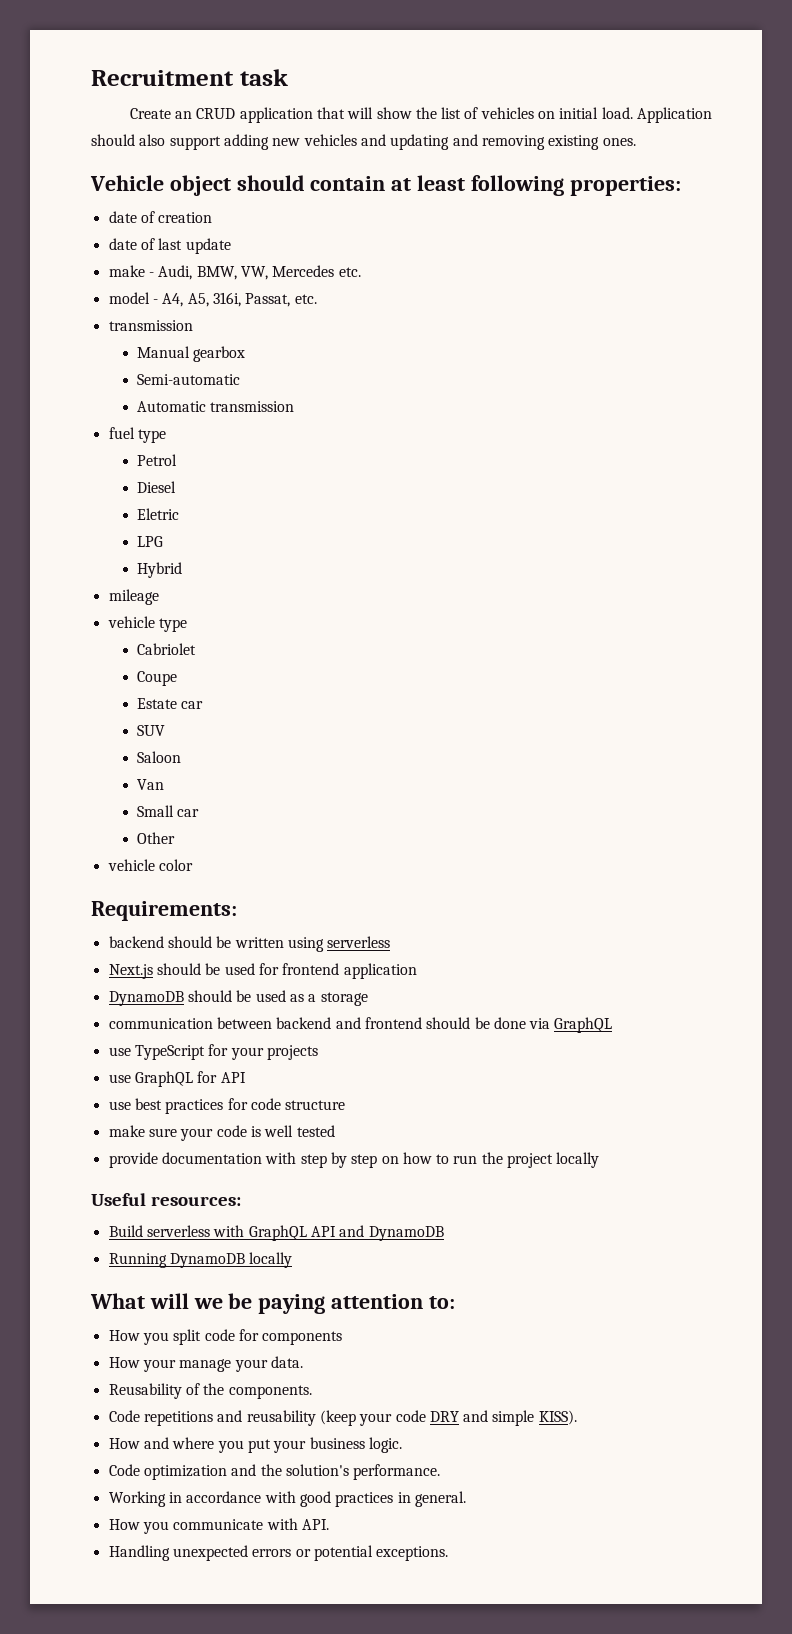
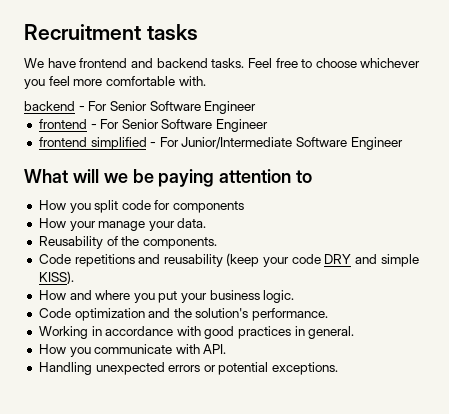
- Recruitment task
- Create an CRUD application that will show the list of vehicles on initial load. Application should also support adding new vehicles and updating and removing existing ones.
- Vehicle object should contain at least following properties:
- date of creation
- date of last update
- make - Audi, BMW, VW, Mercedes etc.
- model - A4, A5, 316i, Passat, etc.
- transmission
- Manual gearbox
- Semi-automatic
- Automatic transmission
- fuel type
- Petrol
- Diesel
- Eletric
- LPG
- Hybrid
- mileage
- vehicle type
- Cabriolet
- Coupe
- Estate car
- SUV
- Saloon
- Van
- Small car
- Other
- vehicle color
- Requirements:
- backend should be written using serverless
- Next.js should be used for frontend application
- DynamoDB should be used as a storage
- communication between backend and frontend should be done via GraphQL
- use TypeScript for your projects
- use GraphQL for API
- use best practices for code structure
- make sure your code is well tested
- provide documentation with step by step on how to run the project locally
- Useful resources:
- Build serverless with GraphQL API and DynamoDB
- Running DynamoDB locally
+ Recruitment tasks
+ We have frontend and backend tasks. Feel free to choose whichever you feel more comfortable with.
+ backend - For Senior Software Engineer
+ frontend - For Senior Software Engineer
+ frontend simplified - For Junior/Intermediate Software Engineer
- What will we be paying attention to:
+ What will we be paying attention to

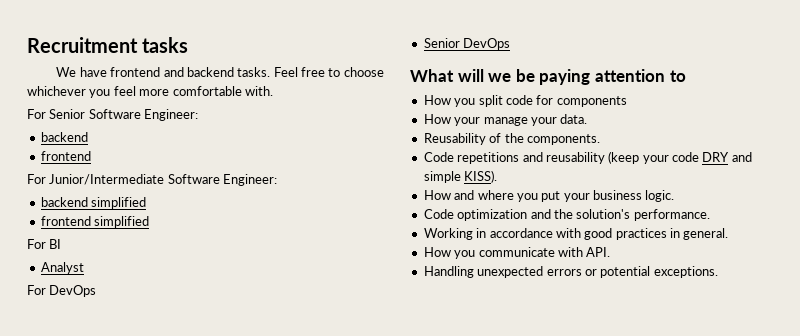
- backend - For Senior Software Engineer
- frontend - For Senior Software Engineer
- frontend simplified - For Junior/Intermediate Software Engineer
+ For Senior Software Engineer:
+ backend
+ frontend
+ For Junior/Intermediate Software Engineer:
+ backend simplified
+ frontend simplified
+ For BI
+ Analyst
+ For DevOps
+ Senior DevOps

